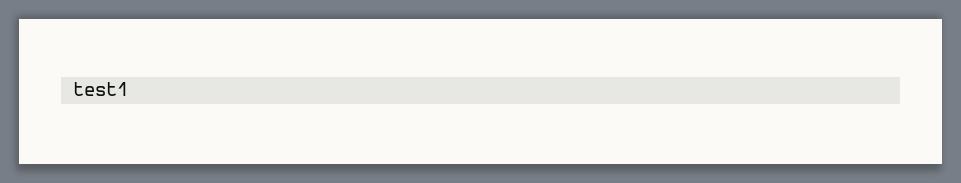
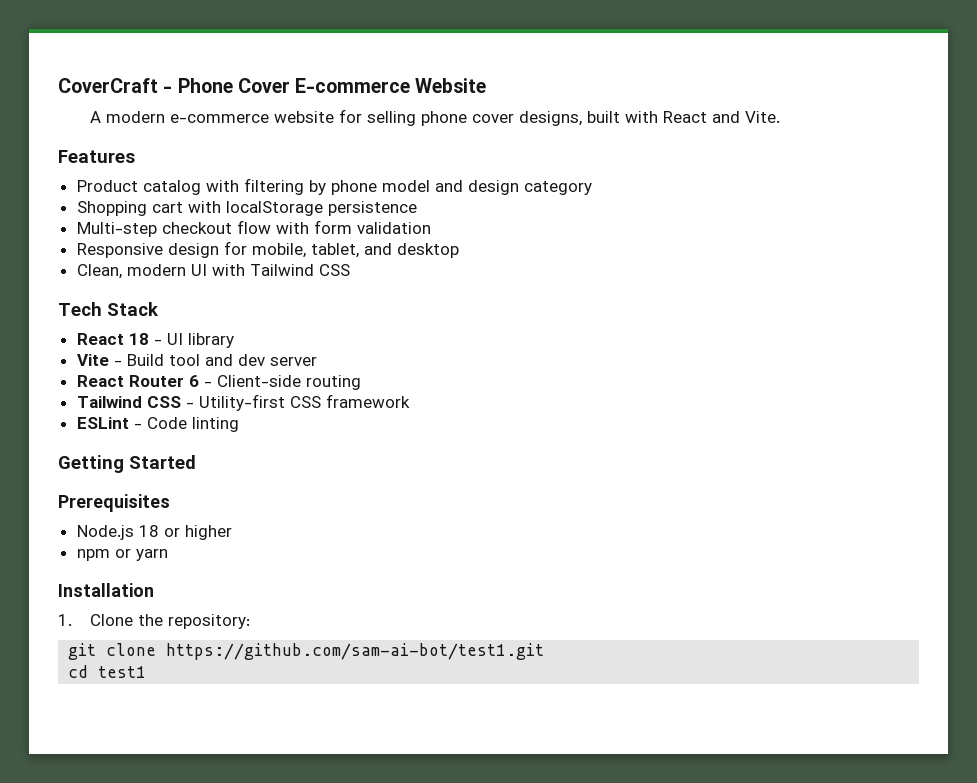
- test1
+ CoverCraft - Phone Cover E-commerce Website
+ A modern e-commerce website for selling phone cover designs, built with React and Vite.
+ Features
+ Product catalog with filtering by phone model and design category
+ Shopping cart with localStorage persistence
+ Multi-step checkout flow with form validation
+ Responsive design for mobile, tablet, and desktop
+ Clean, modern UI with Tailwind CSS
+ Tech Stack
+ React 18 - UI library
+ Vite - Build tool and dev server
+ React Router 6 - Client-side routing
+ Tailwind CSS - Utility-first CSS framework
+ ESLint - Code linting
+ Getting Started
+ Prerequisites
+ Node.js 18 or higher
+ npm or yarn
+ Installation
+ 1. Clone the repository:
+ git clone https://github.com/sam-ai-bot/test1.git
+ cd test1

